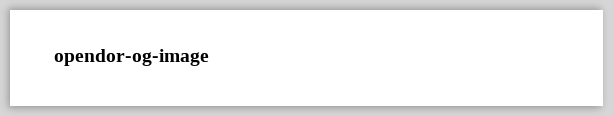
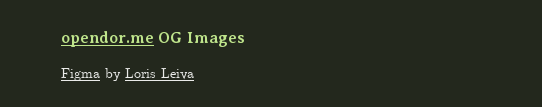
- opendor-og-image
+ opendor.me OG Images
+ Figma by Loris Leiva

